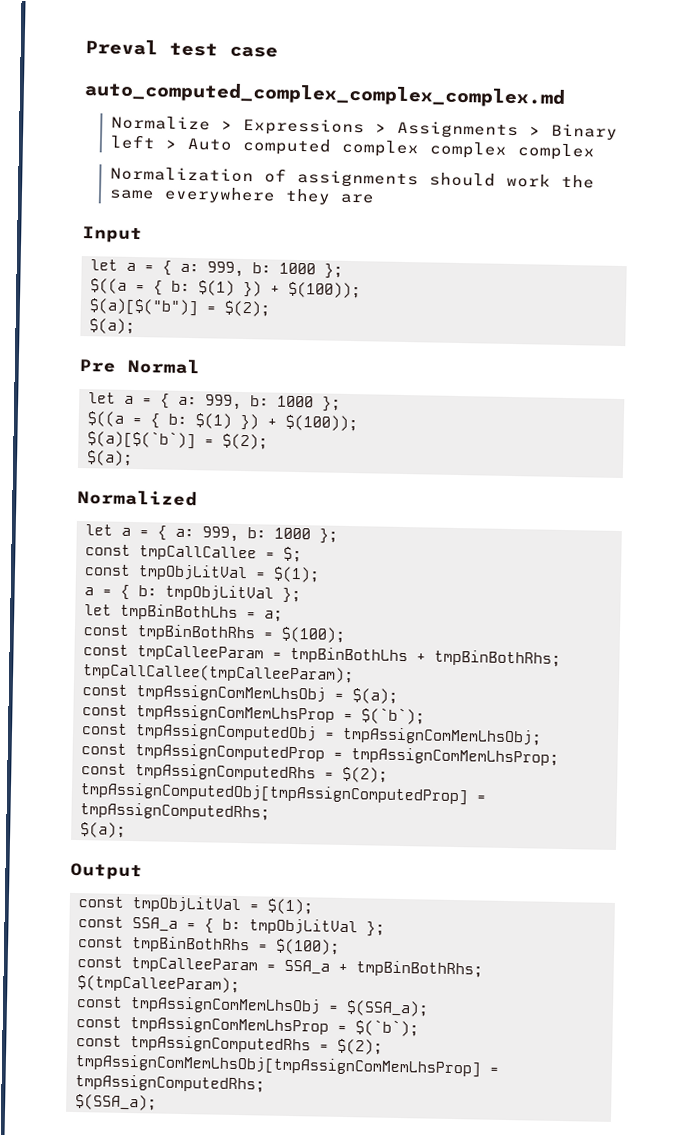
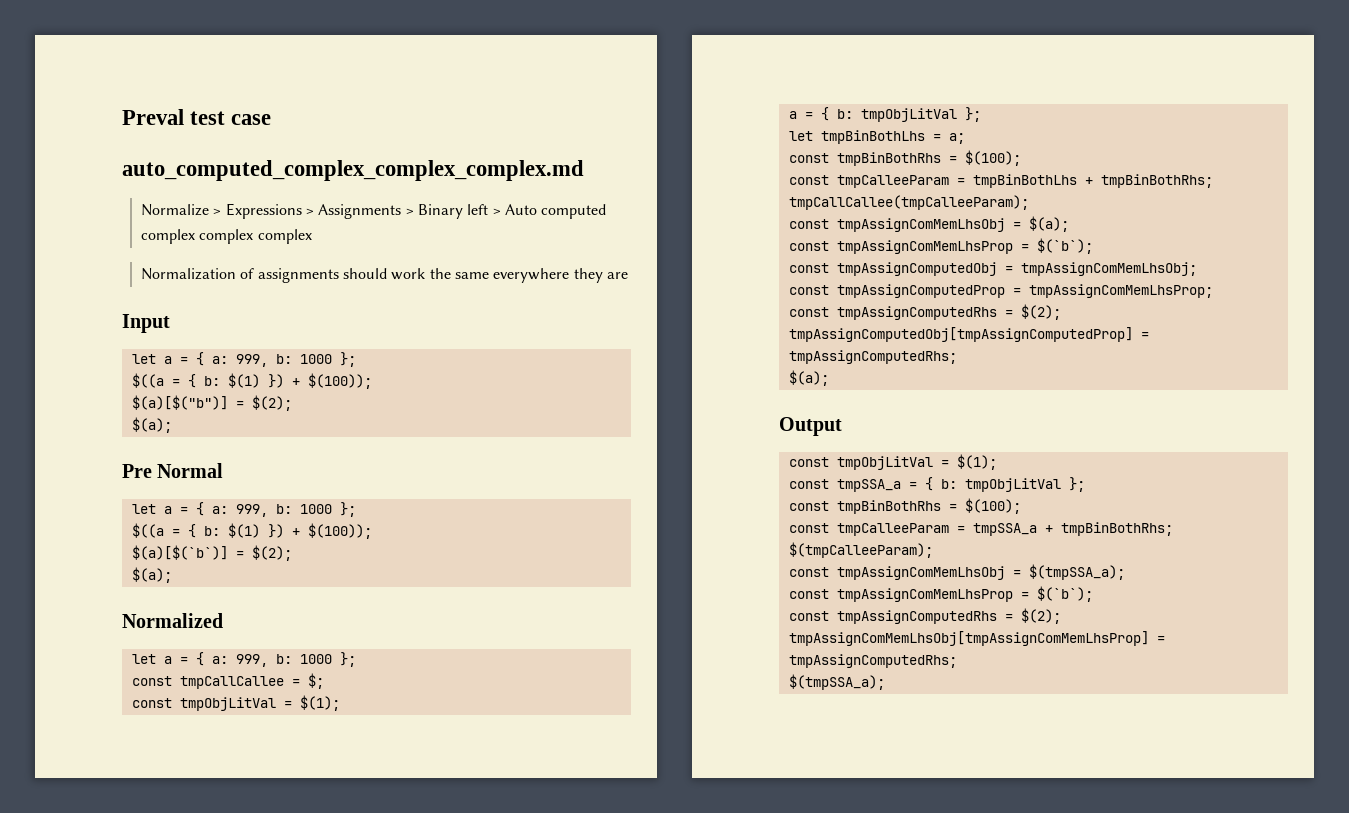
- const SSA_a = { b: tmpObjLitVal };
+ const tmpSSA_a = { b: tmpObjLitVal };
- const tmpCalleeParam = SSA_a + tmpBinBothRhs;
+ const tmpCalleeParam = tmpSSA_a + tmpBinBothRhs;
- const tmpAssignComMemLhsObj = $(SSA_a);
+ const tmpAssignComMemLhsObj = $(tmpSSA_a);
  tmpAssignComMemLhsObj[tmpAssignComMemLhsProp] = tmpAssignComputedRhs;
- $(SSA_a);
+ $(tmpSSA_a);

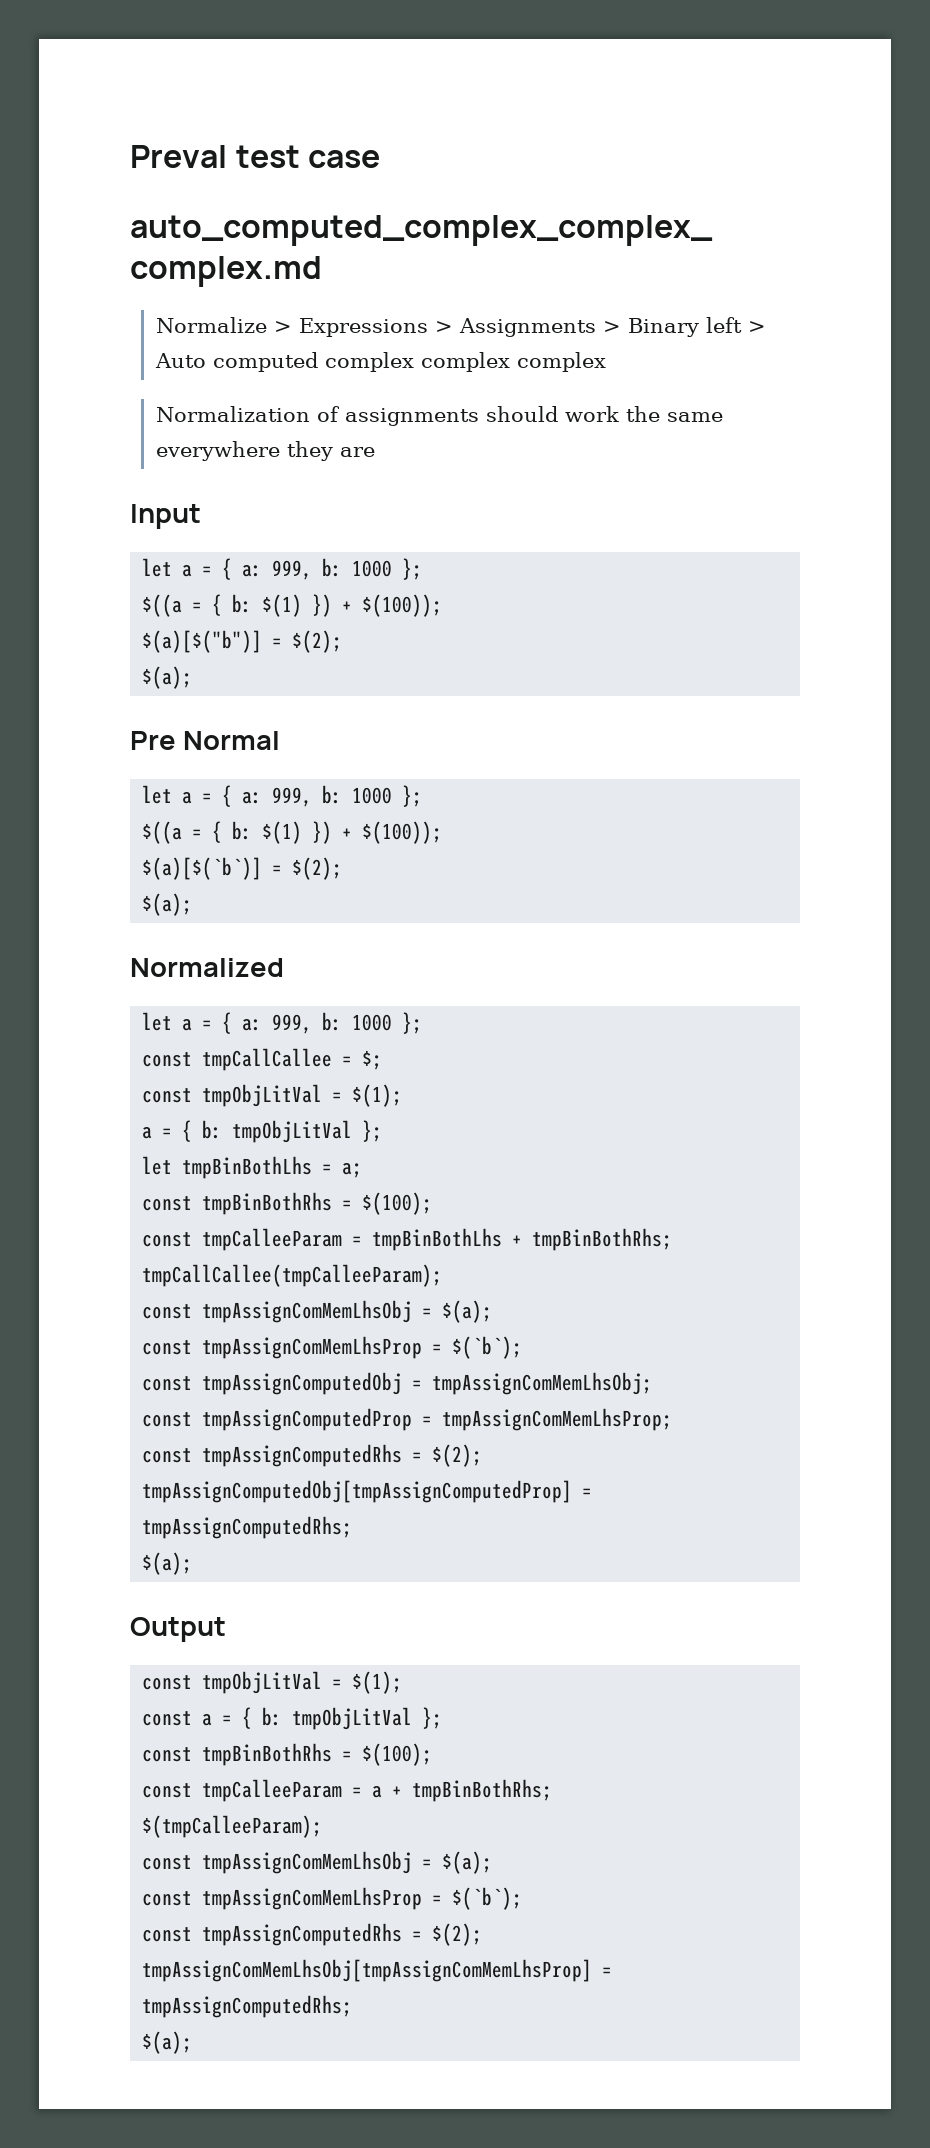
- const tmpSSA_a = { b: tmpObjLitVal };
+ const a = { b: tmpObjLitVal };
- const tmpCalleeParam = tmpSSA_a + tmpBinBothRhs;
+ const tmpCalleeParam = a + tmpBinBothRhs;
  $(tmpCalleeParam);
- const tmpAssignComMemLhsObj = $(tmpSSA_a);
+ const tmpAssignComMemLhsObj = $(a);
  tmpAssignComMemLhsObj[tmpAssignComMemLhsProp] = tmpAssignComputedRhs;
- $(tmpSSA_a);
+ $(a);

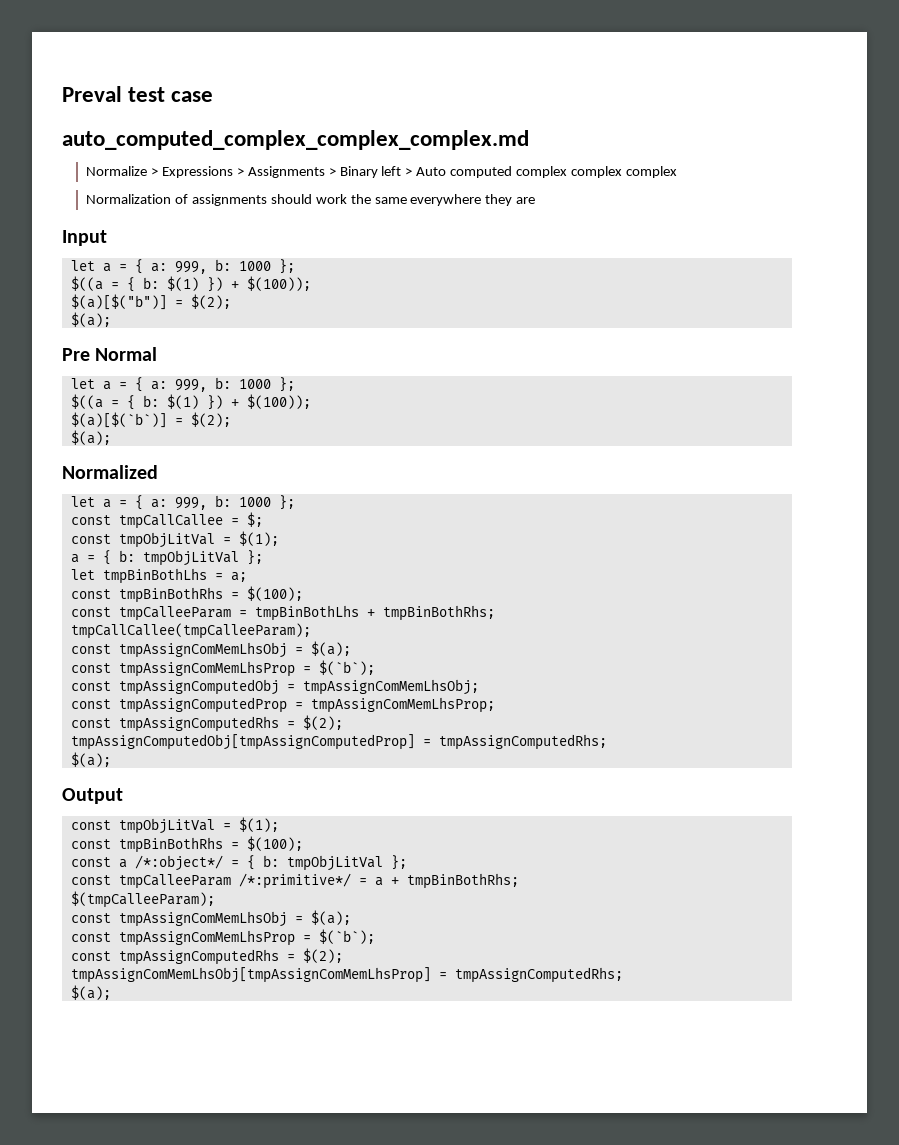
  Output
  const tmpObjLitVal = $(1);
+ const tmpBinBothRhs = $(100);
- const a = { b: tmpObjLitVal };
- const tmpBinBothRhs = $(100);
- const tmpCalleeParam = a + tmpBinBothRhs;
+ const a /*:object*/ = { b: tmpObjLitVal };
+ const tmpCalleeParam /*:primitive*/ = a + tmpBinBothRhs;

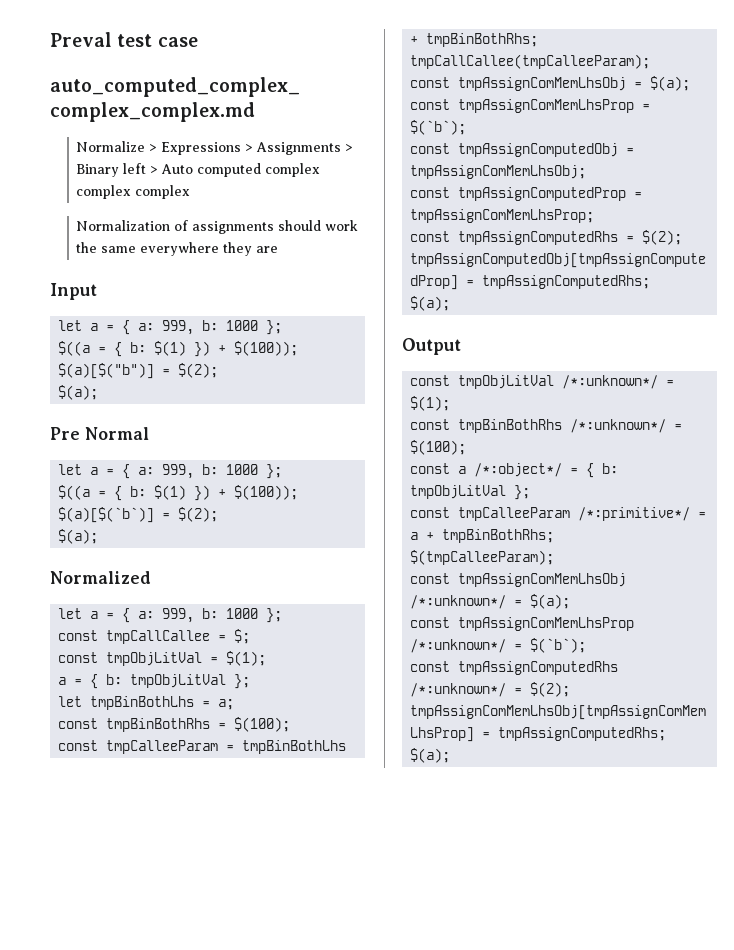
  Output
- const tmpObjLitVal = $(1);
- const tmpBinBothRhs = $(100);
+ const tmpObjLitVal /*:unknown*/ = $(1);
+ const tmpBinBothRhs /*:unknown*/ = $(100);
  $(tmpCalleeParam);
- const tmpAssignComMemLhsObj = $(a);
- const tmpAssignComMemLhsProp = $(`b`);
- const tmpAssignComputedRhs = $(2);
+ const tmpAssignComMemLhsObj /*:unknown*/ = $(a);
+ const tmpAssignComMemLhsProp /*:unknown*/ = $(`b`);
+ const tmpAssignComputedRhs /*:unknown*/ = $(2);

